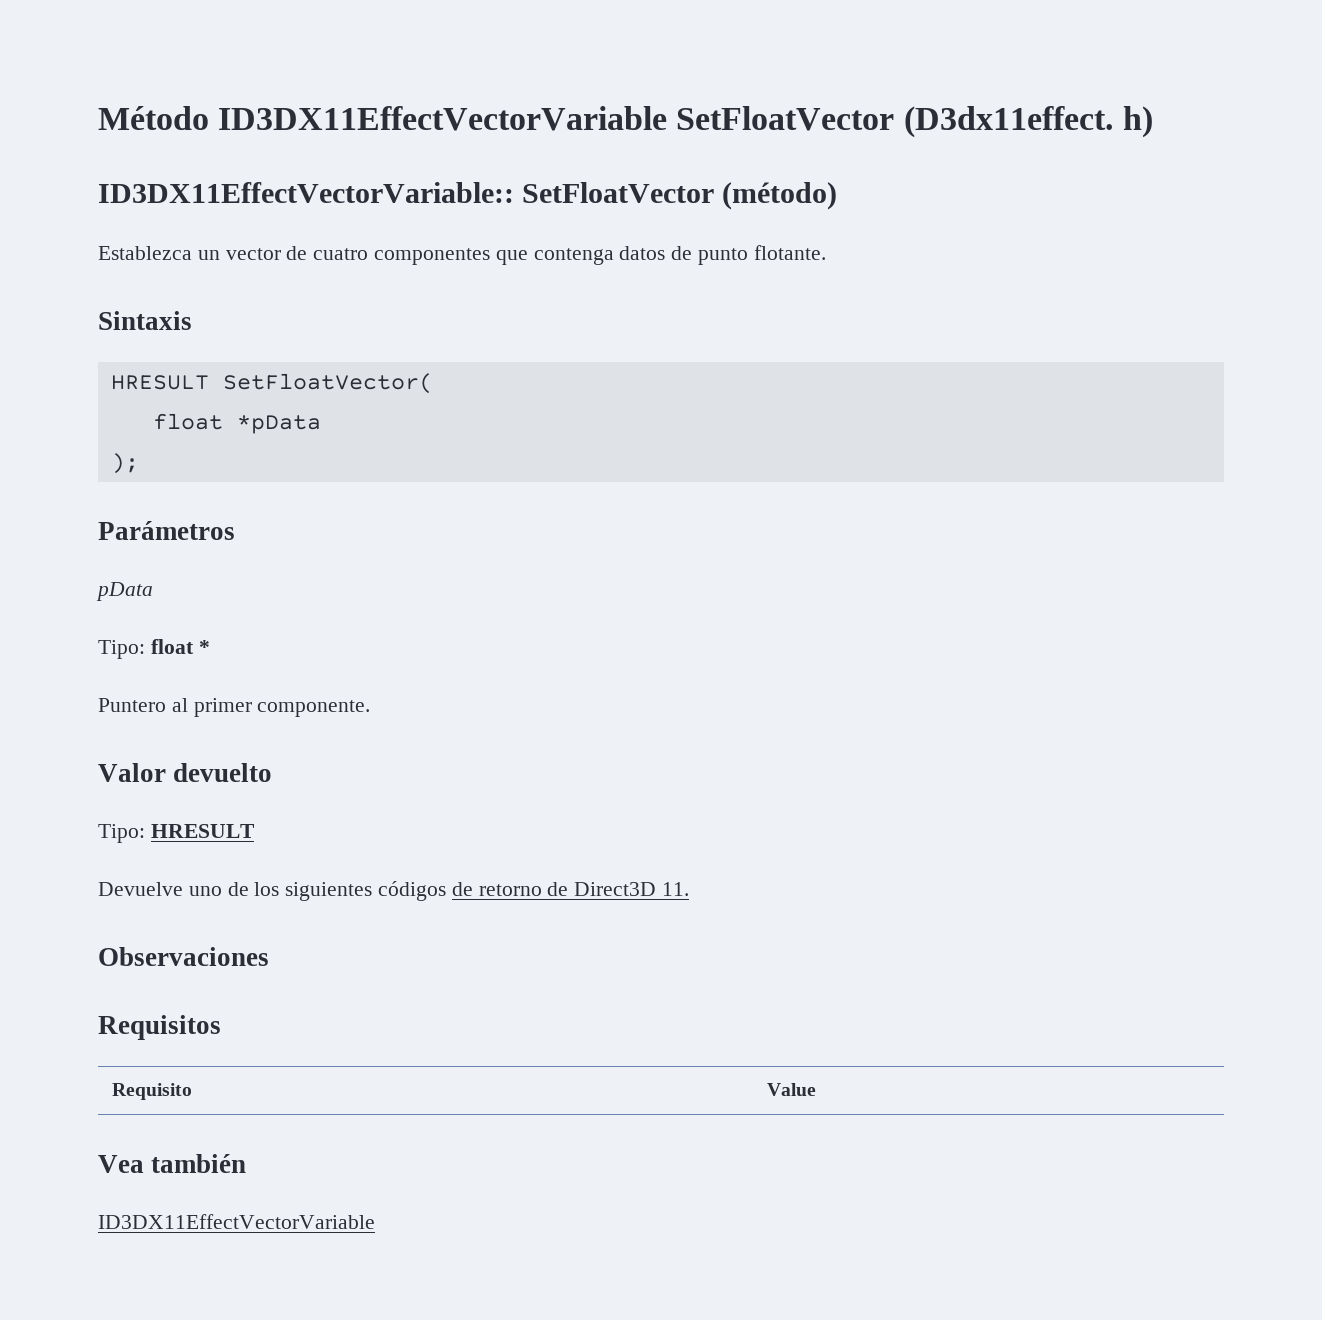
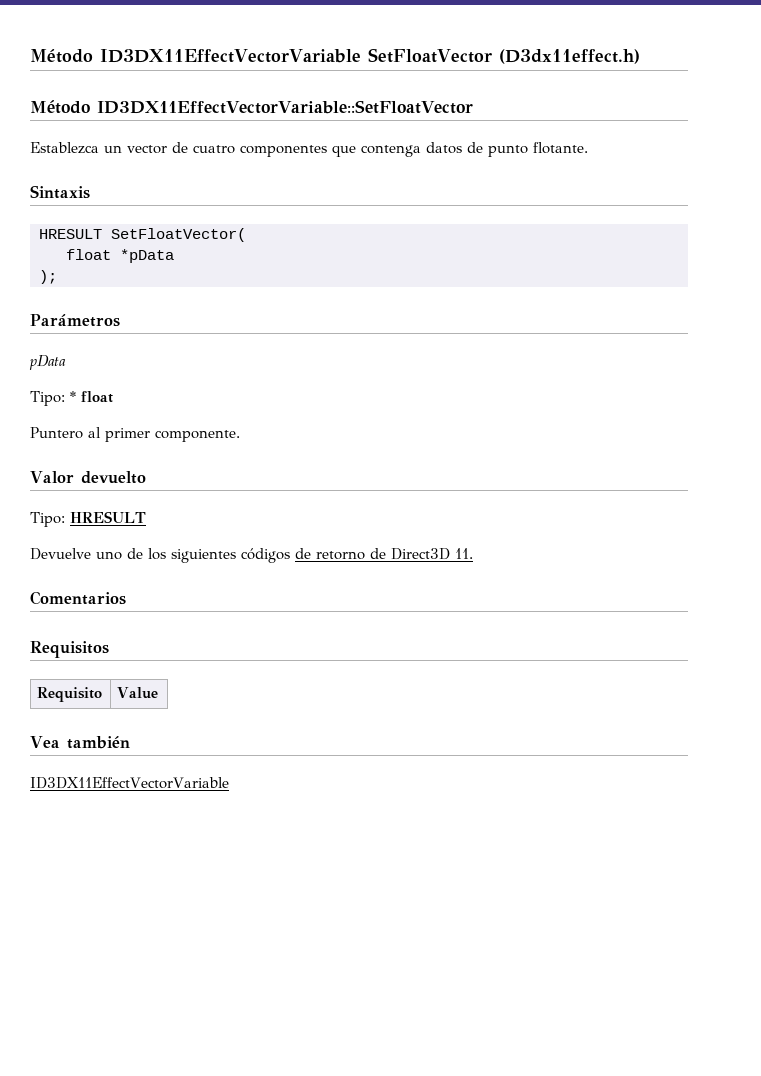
- Método ID3DX11EffectVectorVariable SetFloatVector (D3dx11effect. h)
- ID3DX11EffectVectorVariable:: SetFloatVector (método)
+ Método ID3DX11EffectVectorVariable SetFloatVector (D3dx11effect.h)
+ Método ID3DX11EffectVectorVariable::SetFloatVector
- Tipo: float *
+ Tipo: * float
- Observaciones
+ Comentarios

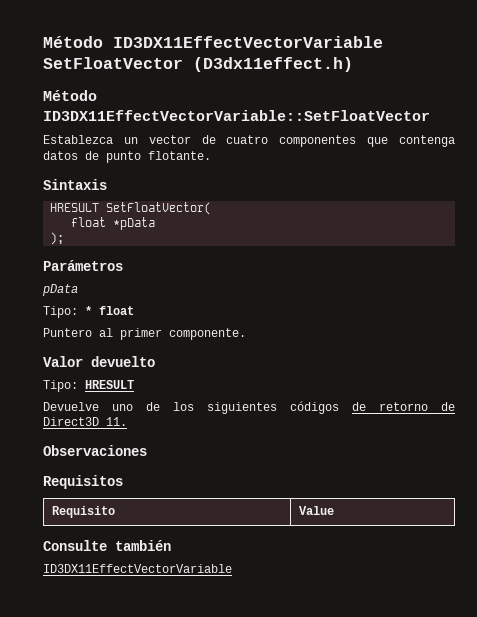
- Comentarios
+ Observaciones
- Vea también
+ Consulte también

